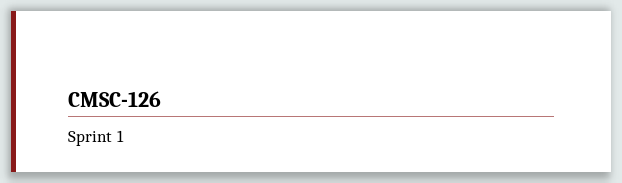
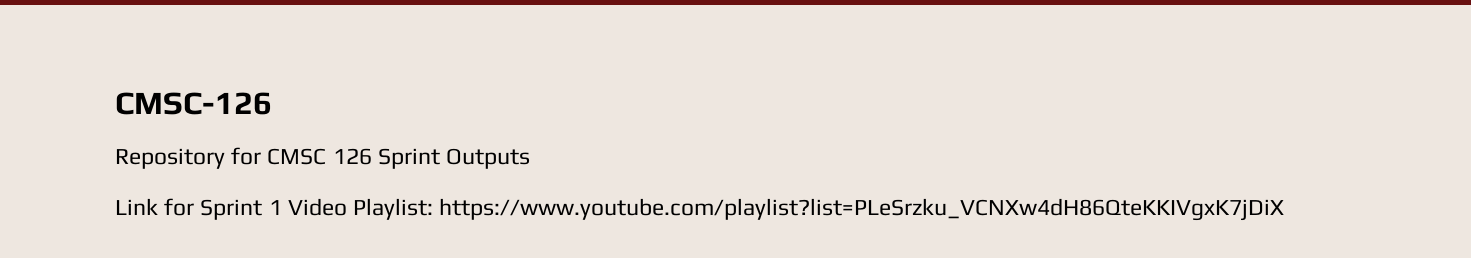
- Sprint 1
+ Repository for CMSC 126 Sprint Outputs
+ Link for Sprint 1 Video Playlist: https://www.youtube.com/playlist?list=PLeSrzku_VCNXw4dH86QteKKIVgxK7jDiX

